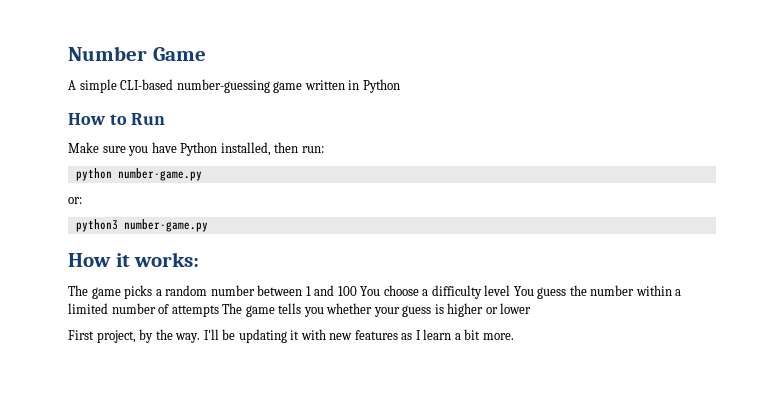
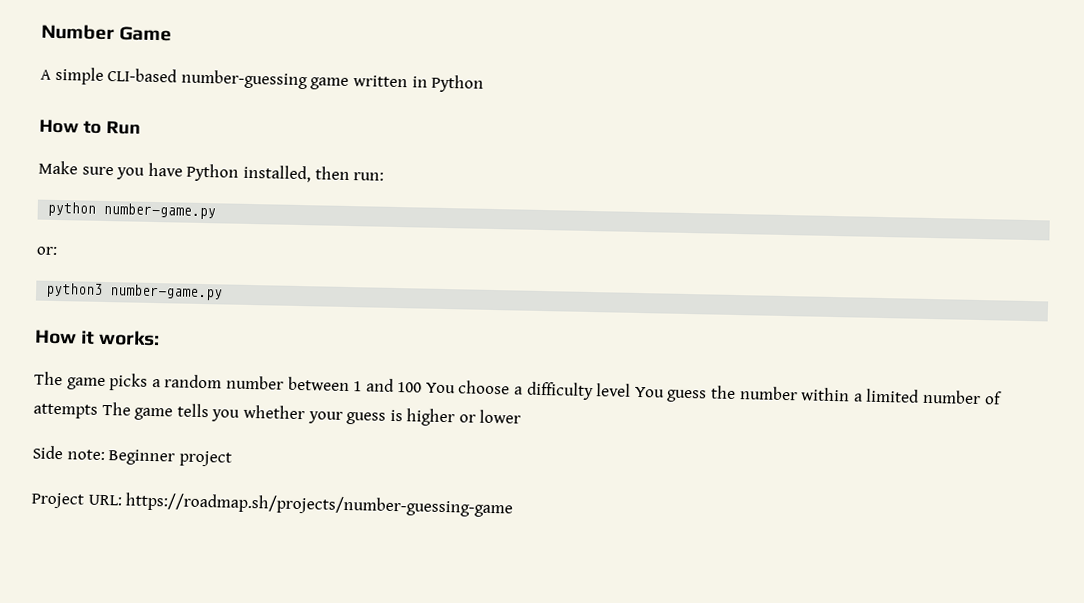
- First project, by the way. I'll be updating it with new features as I learn a bit more.
+ Side note: Beginner project
+ Project URL: https://roadmap.sh/projects/number-guessing-game

